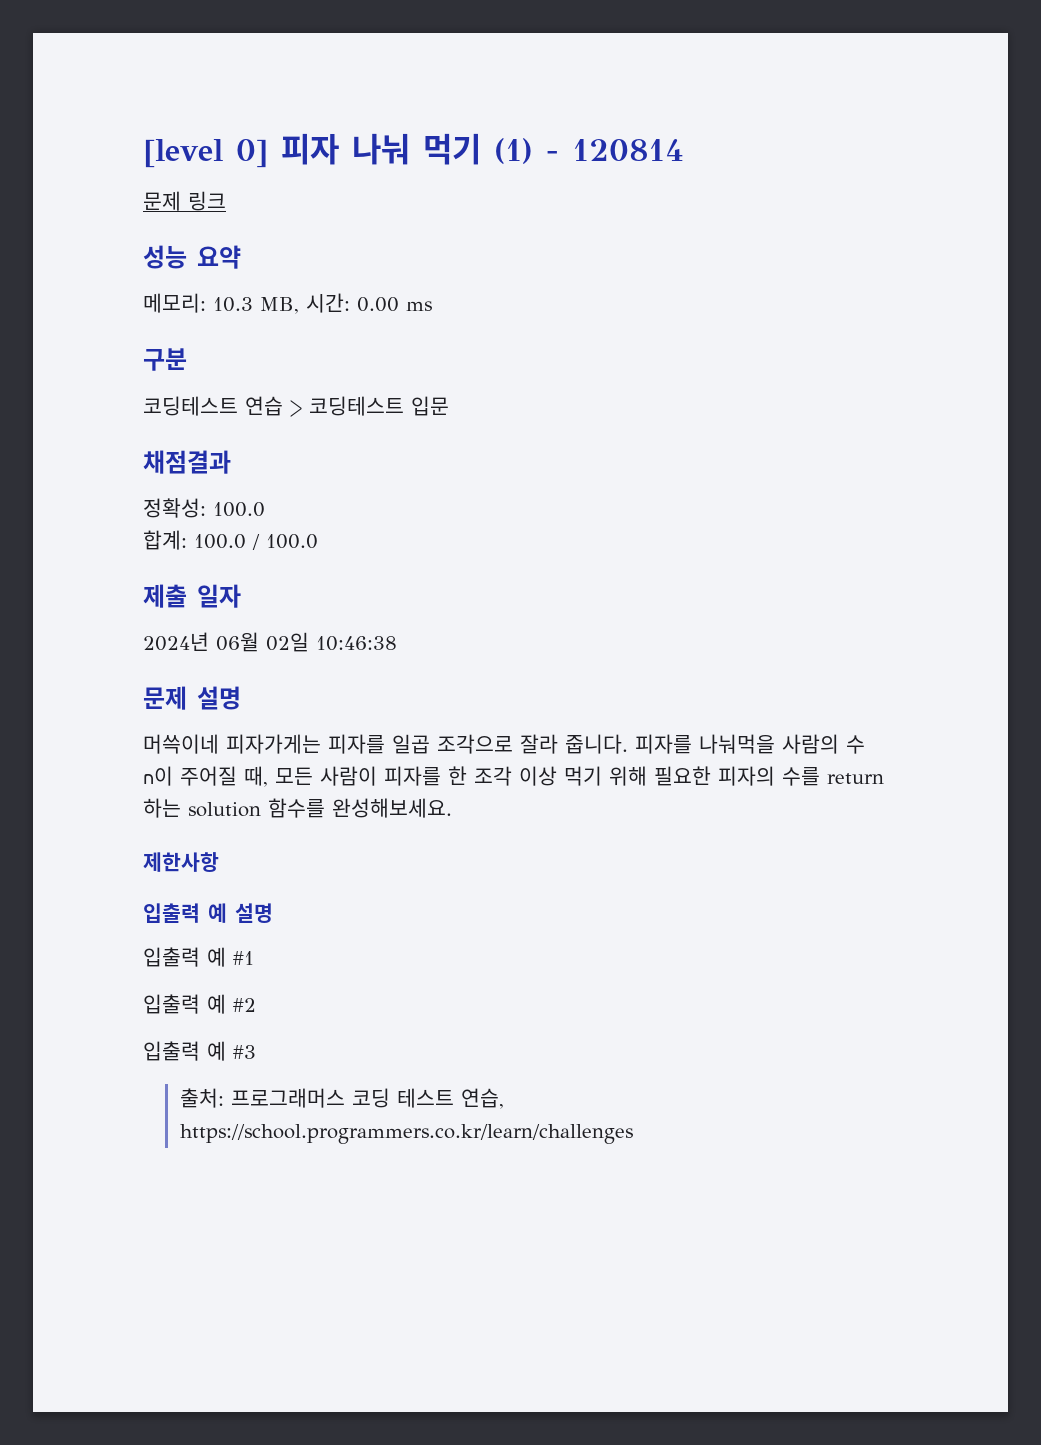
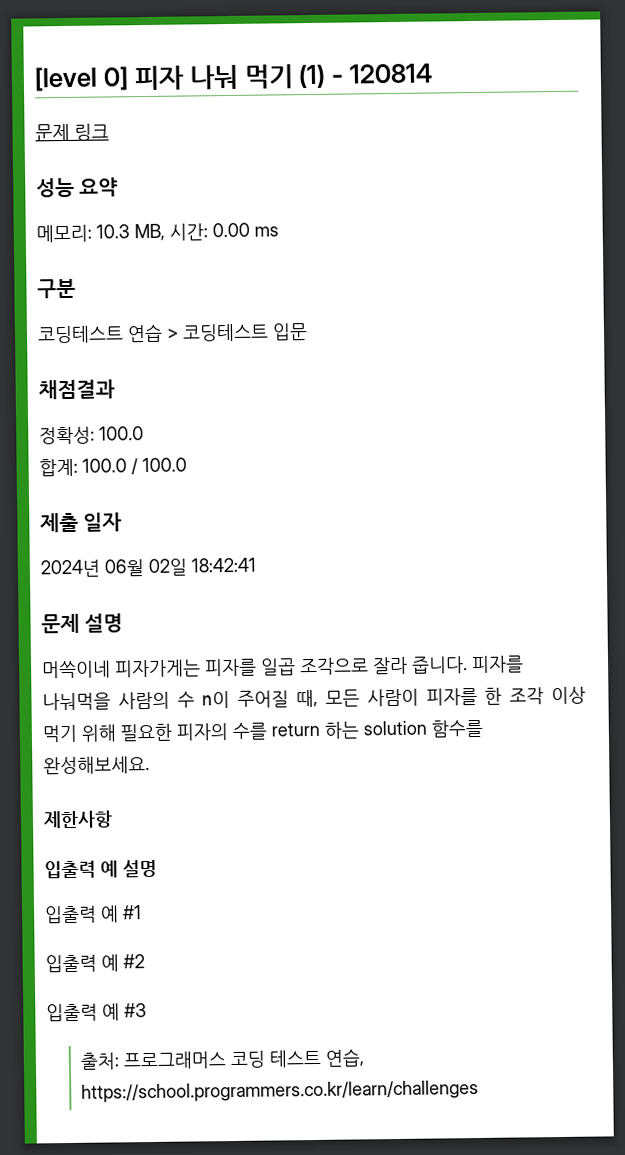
- 2024년 06월 02일 10:46:38
+ 2024년 06월 02일 18:42:41

